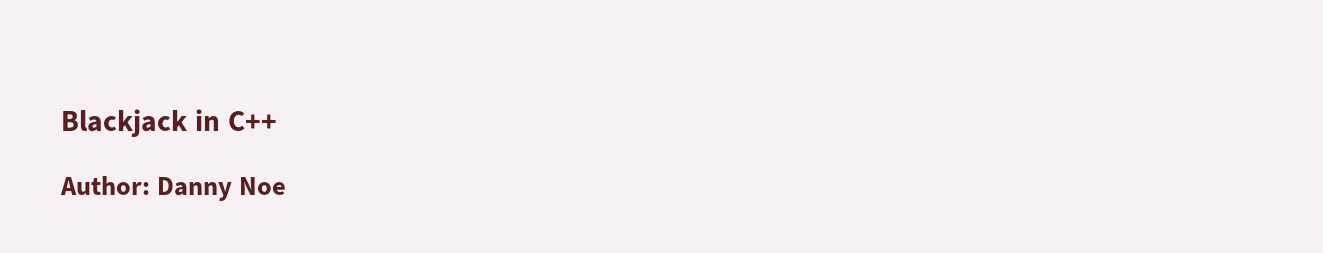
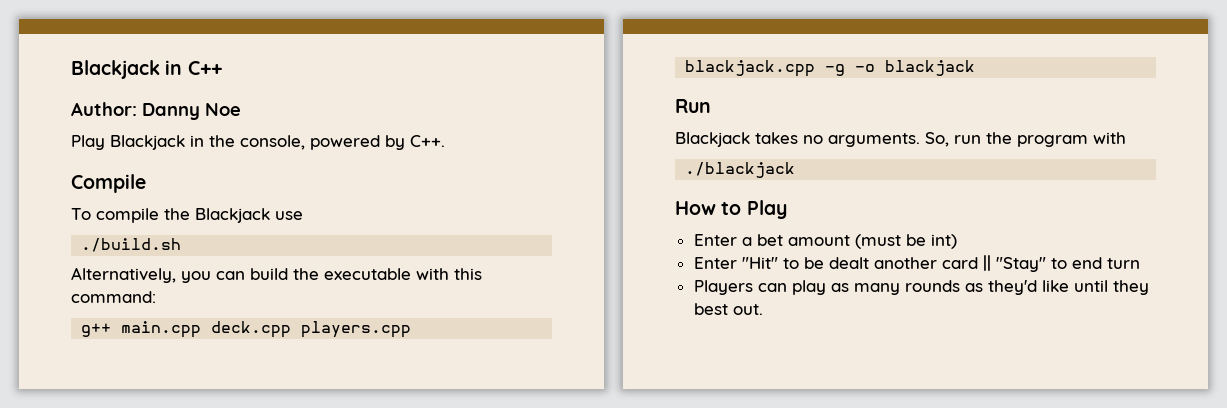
+ Play Blackjack in the console, powered by C++.
+ Compile
+ To compile the Blackjack use
+ ./build.sh
+ Alternatively, you can build the executable with this command:
+ g++ main.cpp deck.cpp players.cpp blackjack.cpp -g -o blackjack
+ Run
+ Blackjack takes no arguments. So, run the program with
+ ./blackjack
+ How to Play
+ Enter a bet amount (must be int)
+ Enter "Hit" to be dealt another card || "Stay" to end turn
+ Players can play as many rounds as they'd like until they best out.

